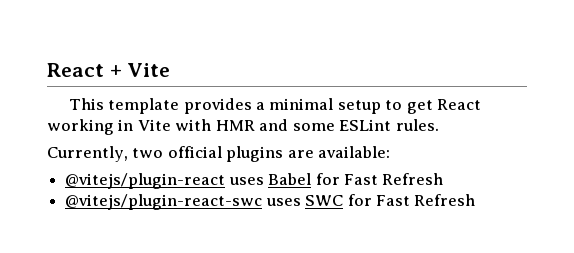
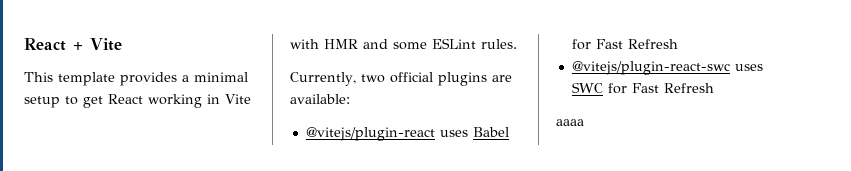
+ aaaa

